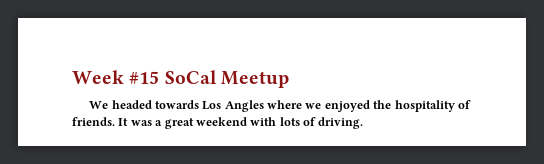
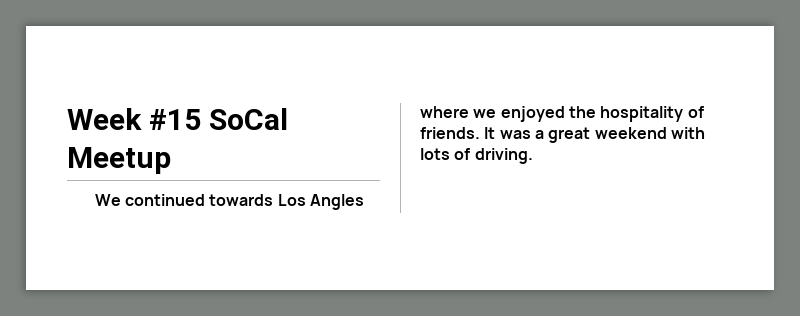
- We headed towards Los Angles where we enjoyed the hospitality of friends.
+ We continued towards Los Angles where we enjoyed the hospitality of friends.

